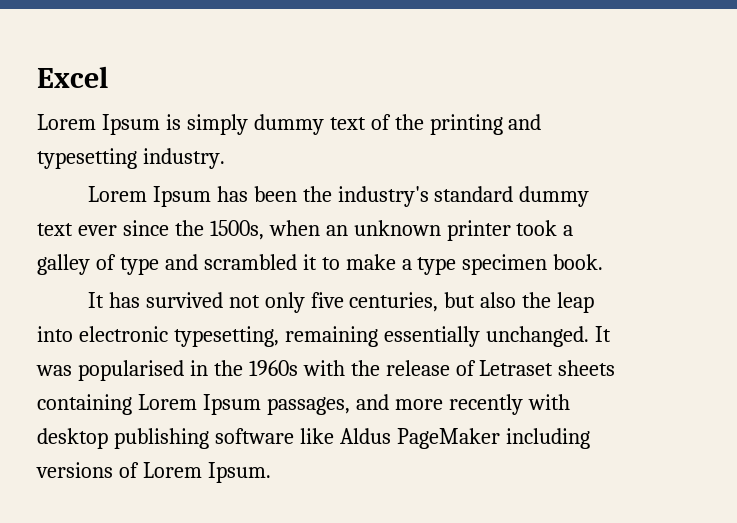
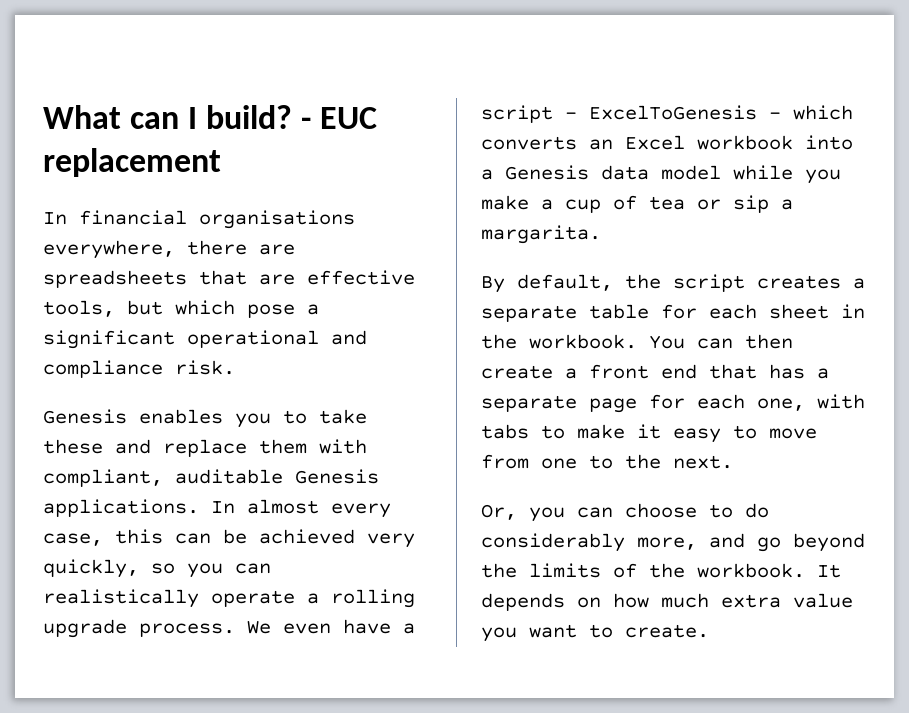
- Excel
- Lorem Ipsum is simply dummy text of the printing and typesetting industry.
- Lorem Ipsum has been the industry's standard dummy text ever since the 1500s, when an unknown printer took a galley of type and scrambled it to make a type specimen book.
- It has survived not only five centuries, but also the leap into electronic typesetting, remaining essentially unchanged. It was popularised in the 1960s with the release of Letraset sheets containing Lorem Ipsum passages, and more recently with desktop publishing software like Aldus PageMaker including versions of Lorem Ipsum.
+ What can I build? - EUC replacement
+ In financial organisations everywhere, there are spreadsheets that are effective tools, but which pose a significant operational and compliance risk.
+ Genesis enables you to take these and replace them with compliant, auditable Genesis applications. In almost every case, this can be achieved very quickly, so you can realistically operate a rolling upgrade process. We even have a script - ExcelToGenesis - which converts an Excel workbook into a Genesis data model while you make a cup of tea or sip a margarita.
+ By default, the script creates a separate table for each sheet in the workbook. You can then create a front end that has a separate page for each one, with tabs to make it easy to move from one to the next.
+ Or, you can choose to do considerably more, and go beyond the limits of the workbook. It depends on how much extra value you want to create.

